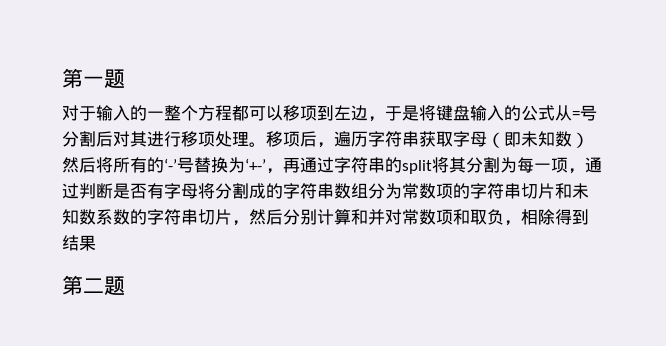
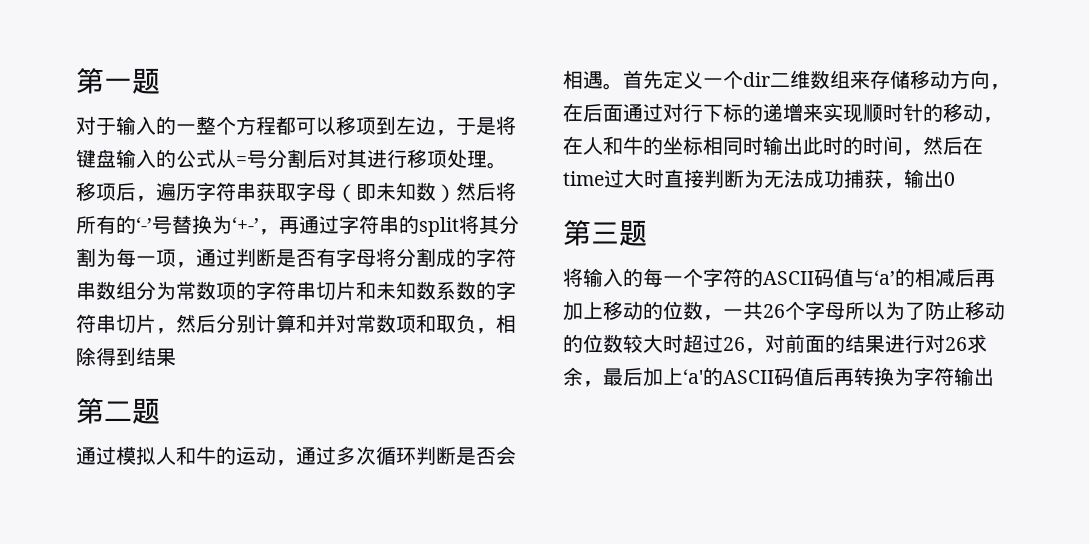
+ 通过模拟人和牛的运动，通过多次循环判断是否会相遇。首先定义一个dir二维数组来存储移动方向，在后面通过对行下标的递增来实现顺时针的移动，在人和牛的坐标相同时输出此时的时间，然后在time过大时直接判断为无法成功捕获，输出0
+ 第三题
+ 将输入的每一个字符的ASCII码值与‘a’的相减后再加上移动的位数，一共26个字母所以为了防止移动的位数较大时超过26，对前面的结果进行对26求余，最后加上‘a'的ASCII码值后再转换为字符输出

